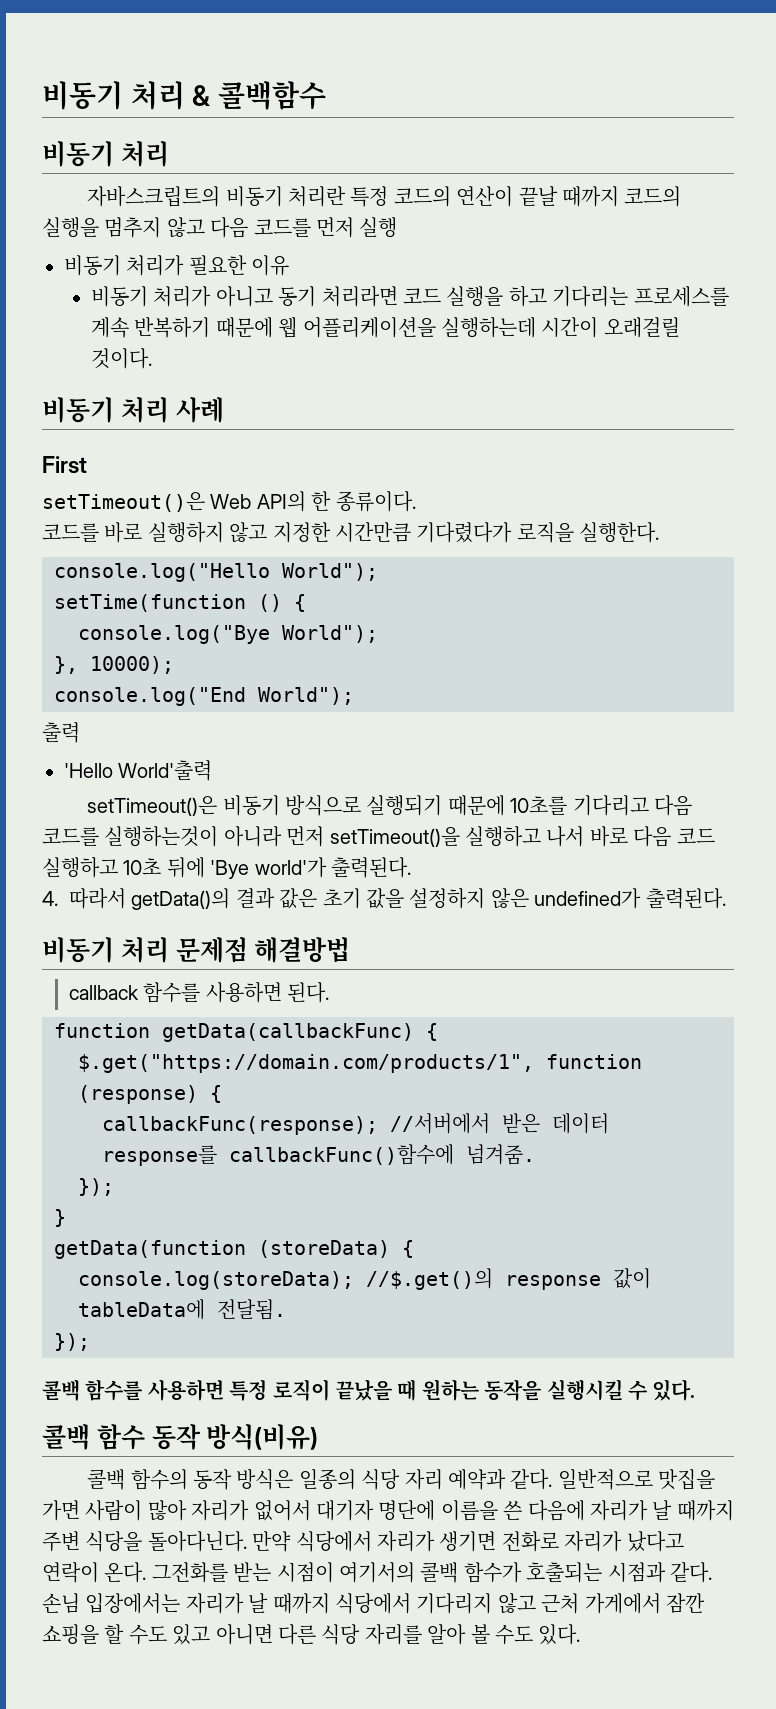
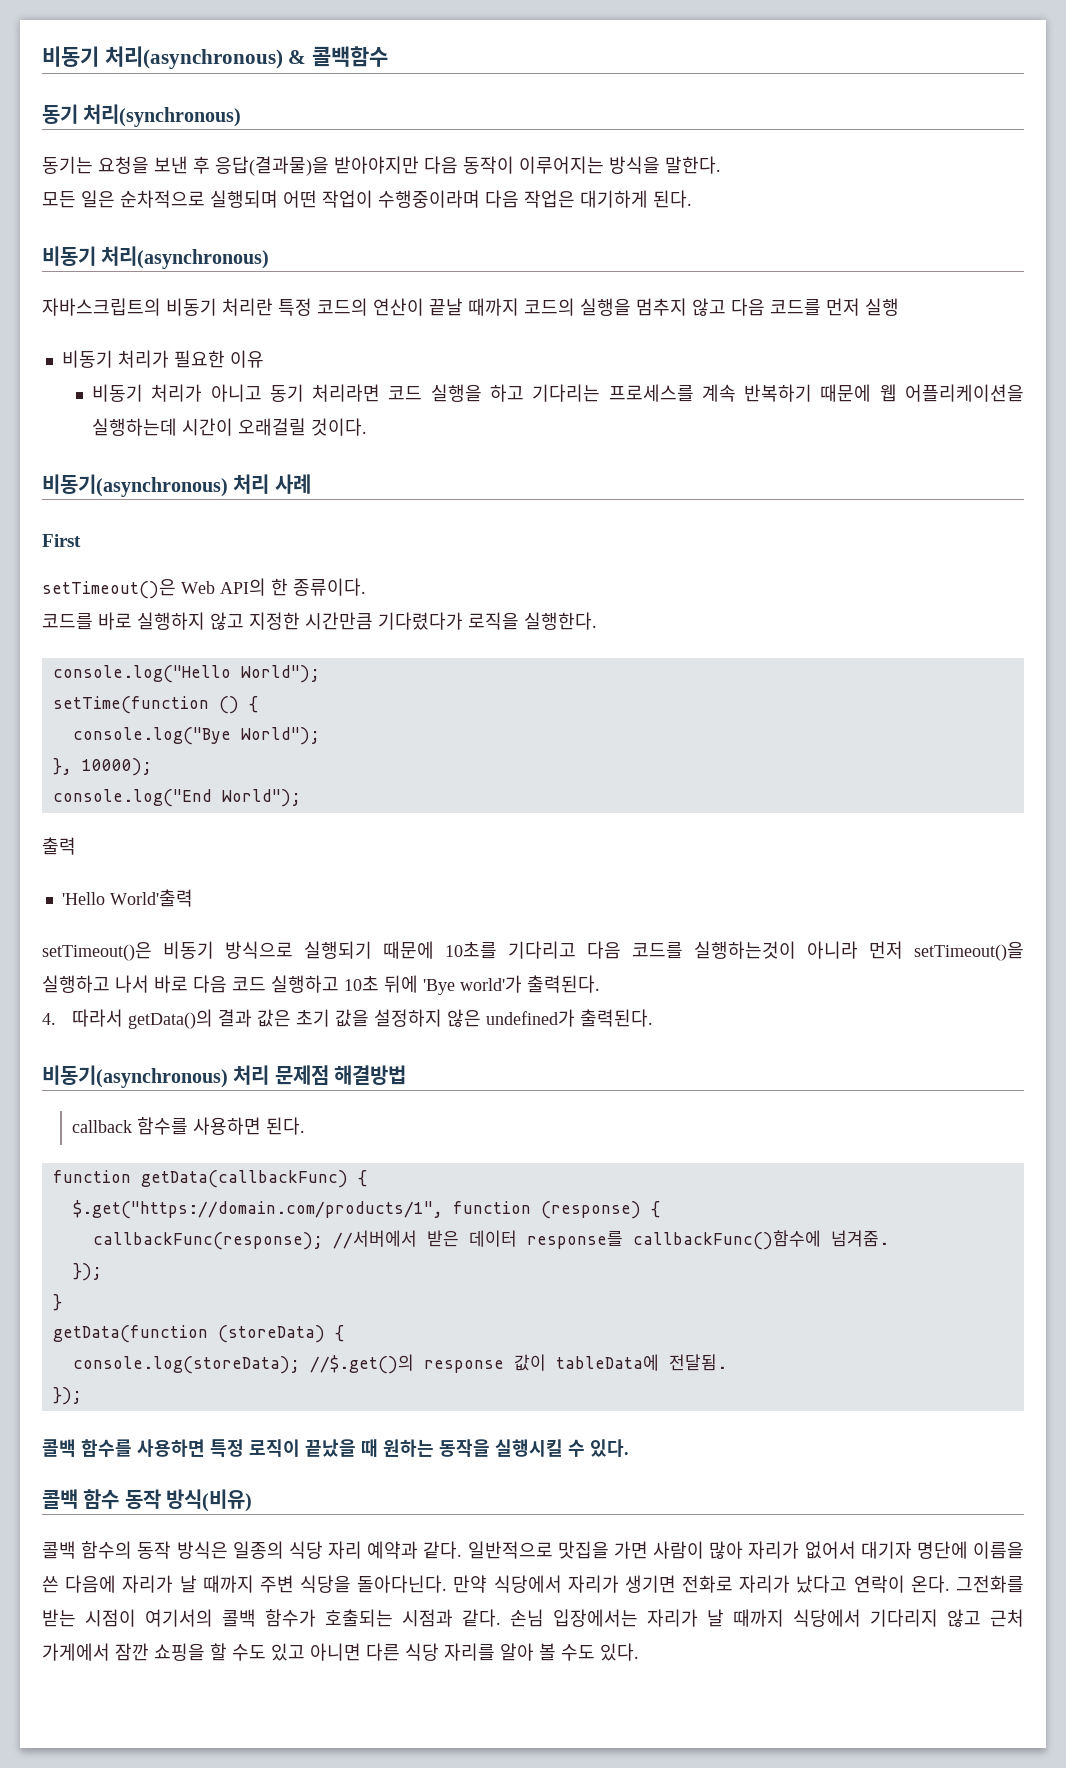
- 비동기 처리 & 콜백함수
- 비동기 처리
+ 비동기 처리(asynchronous) & 콜백함수
+ 동기 처리(synchronous)
+ 동기는 요청을 보낸 후 응답(결과물)을 받아야지만 다음 동작이 이루어지는 방식을 말한다.
+ 모든 일은 순차적으로 실행되며 어떤 작업이 수행중이라며 다음 작업은 대기하게 된다.
+ 비동기 처리(asynchronous)
- 비동기 처리 사례
+ 비동기(asynchronous) 처리 사례
- 비동기 처리 문제점 해결방법
+ 비동기(asynchronous) 처리 문제점 해결방법

